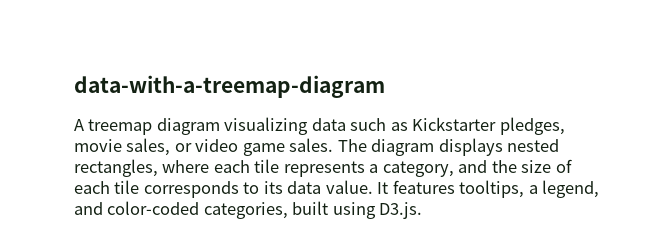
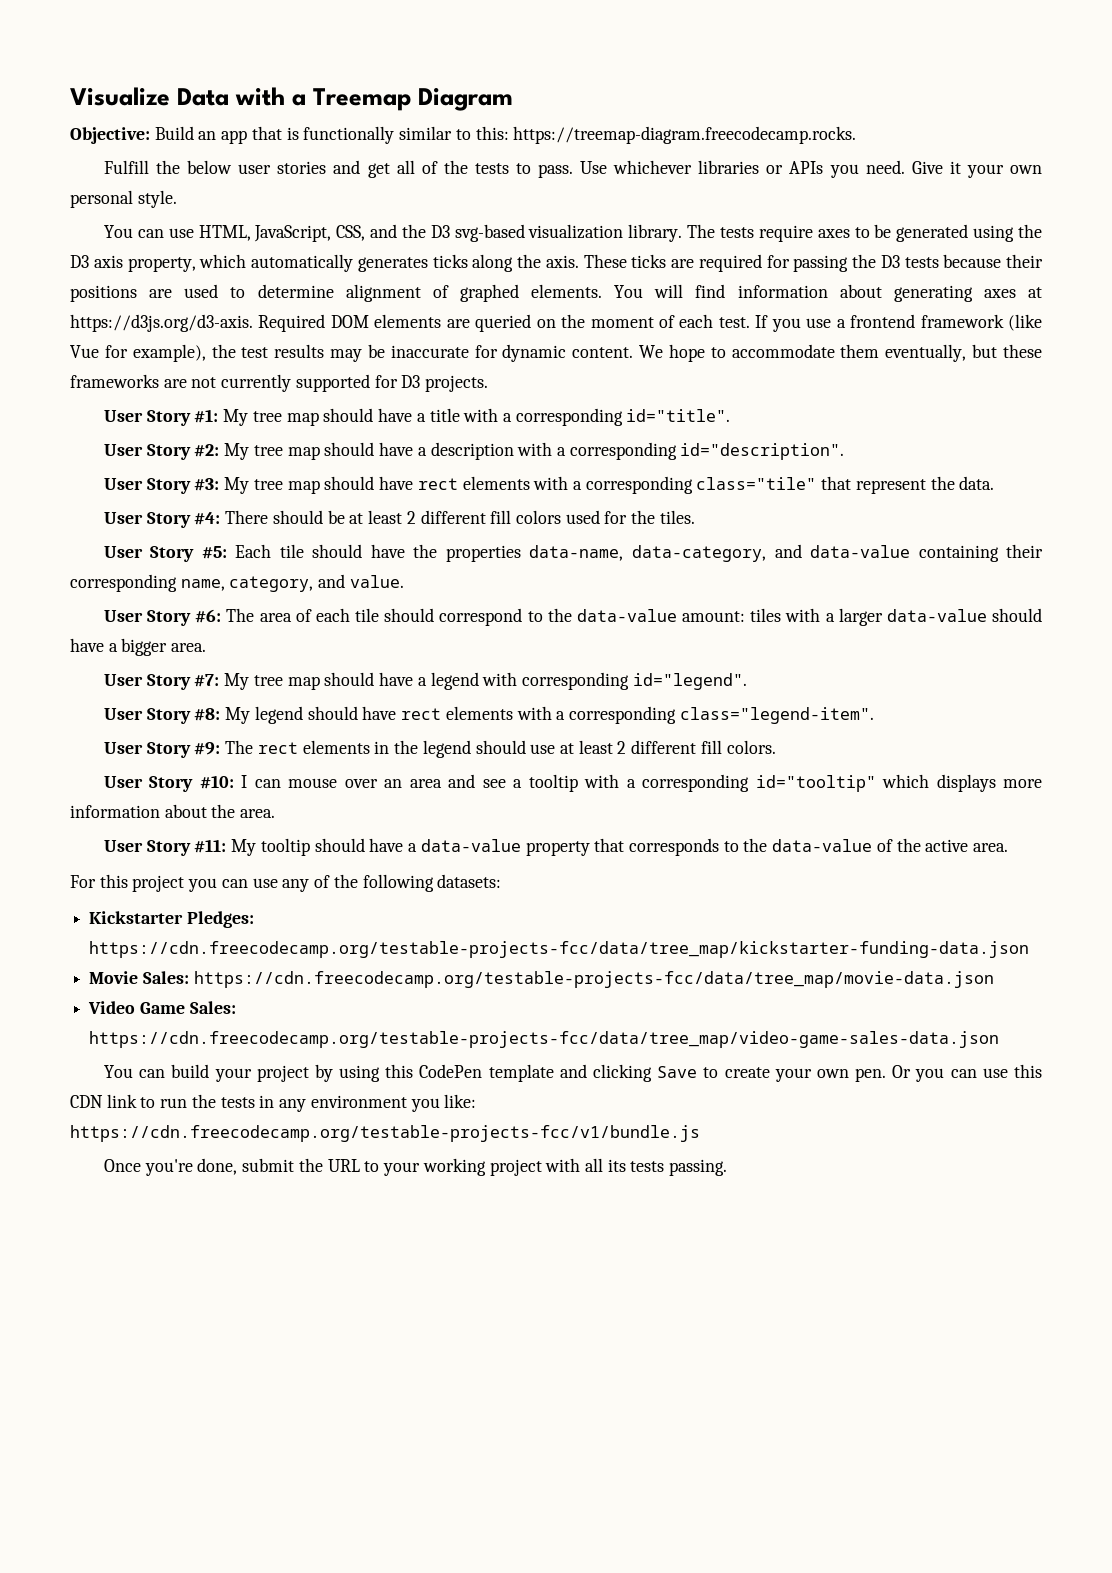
- data-with-a-treemap-diagram
- A treemap diagram visualizing data such as Kickstarter pledges, movie sales, or video game sales. The diagram displays nested rectangles, where each tile represents a category, and the size of each tile corresponds to its data value. It features tooltips, a legend, and color-coded categories, built using D3.js.
+ Visualize Data with a Treemap Diagram
+ Objective: Build an app that is functionally similar to this: https://treemap-diagram.freecodecamp.rocks.
+ Fulfill the below user stories and get all of the tests to pass. Use whichever libraries or APIs you need. Give it your own personal style.
+ You can use HTML, JavaScript, CSS, and the D3 svg-based visualization library. The tests require axes to be generated using the D3 axis property, which automatically generates ticks along the axis. These ticks are required for passing the D3 tests because their positions are used to determine alignment of graphed elements. You will find information about generating axes at https://d3js.org/d3-axis. Required DOM elements are queried on the moment of each test. If you use a frontend framework (like Vue for example), the test results may be inaccurate for dynamic content. We hope to accommodate them eventually, but these frameworks are not currently supported for D3 projects.
+ User Story #1: My tree map should have a title with a corresponding id="title".
+ User Story #2: My tree map should have a description with a corresponding id="description".
+ User Story #3: My tree map should have rect elements with a corresponding class="tile" that represent the data.
+ User Story #4: There should be at least 2 different fill colors used for the tiles.
+ User Story #5: Each tile should have the properties data-name, data-category, and data-value containing their corresponding name, category, and value.
+ User Story #6: The area of each tile should correspond to the data-value amount: tiles with a larger data-value should have a bigger area.
+ User Story #7: My tree map should have a legend with corresponding id="legend".
+ User Story #8: My legend should have rect elements with a corresponding class="legend-item".
+ User Story #9: The rect elements in the legend should use at least 2 different fill colors.
+ User Story #10: I can mouse over an area and see a tooltip with a corresponding id="tooltip" which displays more information about the area.
+ User Story #11: My tooltip should have a data-value property that corresponds to the data-value of the active area.
+ For this project you can use any of the following datasets:
+ Kickstarter Pledges: https://cdn.freecodecamp.org/testable-projects-fcc/data/tree_map/kickstarter-funding-data.json
+ Movie Sales: https://cdn.freecodecamp.org/testable-projects-fcc/data/tree_map/movie-data.json
+ Video Game Sales: https://cdn.freecodecamp.org/testable-projects-fcc/data/tree_map/video-game-sales-data.json
+ You can build your project by using this CodePen template and clicking Save to create your own pen. Or you can use this CDN link to run the tests in any environment you like: https://cdn.freecodecamp.org/testable-projects-fcc/v1/bundle.js
+ Once you're done, submit the URL to your working project with all its tests passing.

